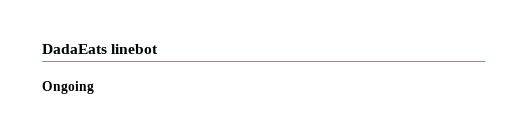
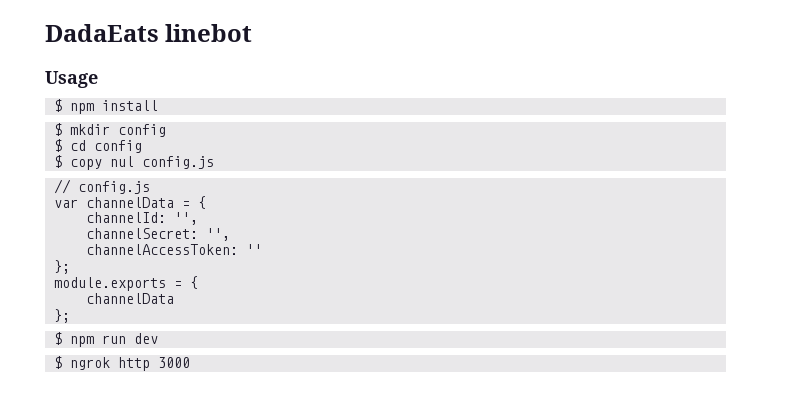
- Ongoing
+ Usage
+ $ npm install
+ $ mkdir config
+ $ cd config
+ $ copy nul config.js
+ // config.js
+ var channelData = {
+ channelId: '',
+ channelSecret: '',
+ channelAccessToken: ''
+ };
+ module.exports = {
+ channelData
+ };
+ $ npm run dev
+ $ ngrok http 3000

